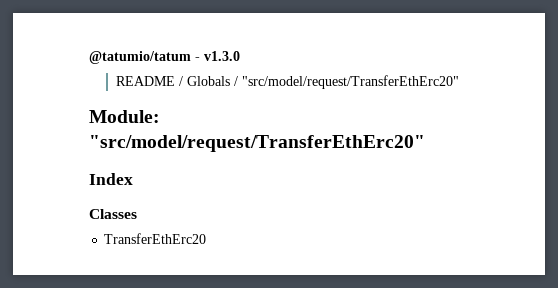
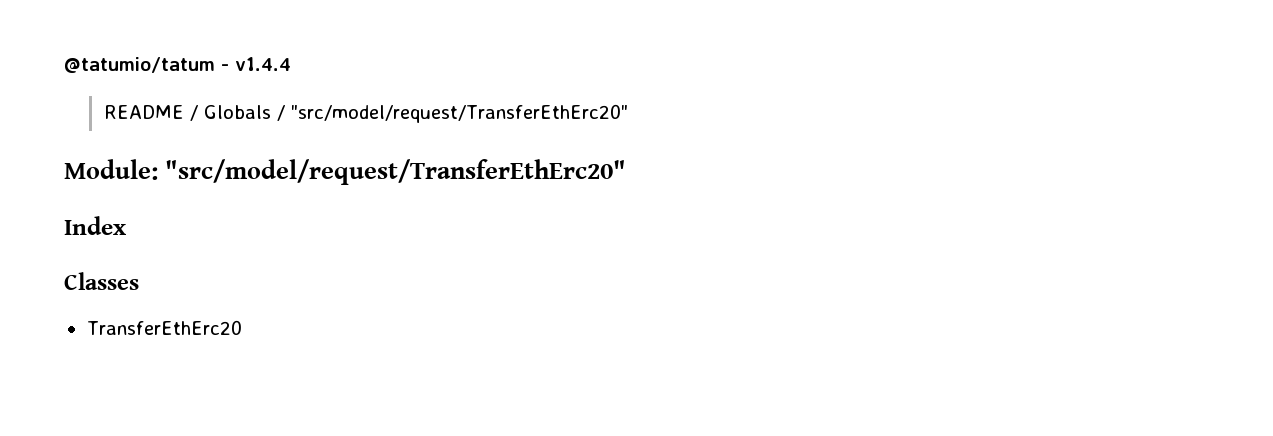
- @tatumio/tatum - v1.3.0
+ @tatumio/tatum - v1.4.4

